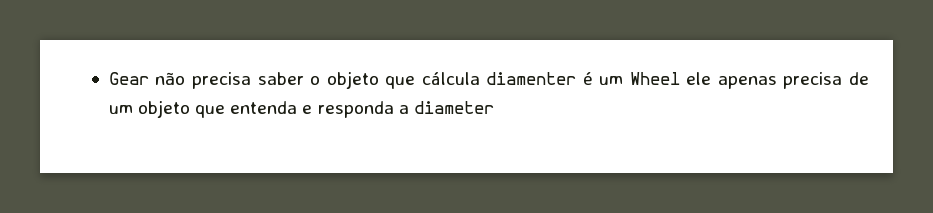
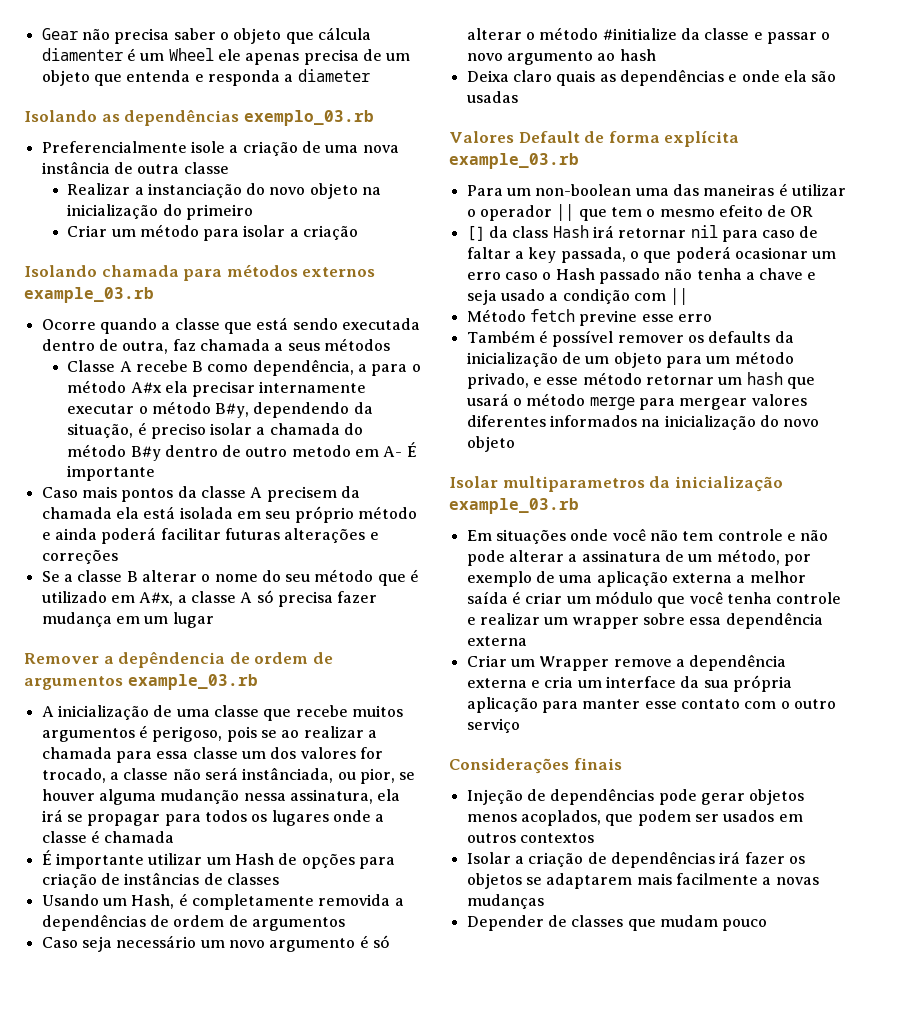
+ Isolando as dependências exemplo_03.rb
+ Preferencialmente isole a criação de uma nova instância de outra classe
+ Realizar a instanciação do novo objeto na inicialização do primeiro
+ Criar um método para isolar a criação
+ Isolando chamada para métodos externos example_03.rb
+ Ocorre quando a classe que está sendo executada dentro de outra, faz chamada a seus métodos
+ Classe A recebe B como dependência, a para o método A#x ela precisar internamente executar o método B#y, dependendo da situação, é preciso isolar a chamada do método B#y dentro de outro metodo em A- É importante
+ Caso mais pontos da classe A precisem da chamada ela está isolada em seu próprio método e ainda poderá facilitar futuras alterações e correções
+ Se a classe B alterar o nome do seu método que é utilizado em A#x, a classe A só precisa fazer mudança em um lugar
+ Remover a depêndencia de ordem de argumentos example_03.rb
+ A inicialização de uma classe que recebe muitos argumentos é perigoso, pois se ao realizar a chamada para essa classe um dos valores for trocado, a classe não será instânciada, ou pior, se houver alguma mudanção nessa assinatura, ela irá se propagar para todos os lugares onde a classe é chamada
+ É importante utilizar um Hash de opções para criação de instâncias de classes
+ Usando um Hash, é completamente removida a dependências de ordem de argumentos
+ Caso seja necessário um novo argumento é só alterar o método #initialize da classe e passar o novo argumento ao hash
+ Deixa claro quais as dependências e onde ela são usadas
+ Valores Default de forma explícita example_03.rb
+ Para um non-boolean uma das maneiras é utilizar o operador || que tem o mesmo efeito de OR
+ [] da class Hash irá retornar nil para caso de faltar a key passada, o que poderá ocasionar um erro caso o Hash passado não tenha a chave e seja usado a condição com ||
+ Método fetch previne esse erro
+ Também é possível remover os defaults da inicialização de um objeto para um método privado, e esse método retornar um hash que usará o método merge para mergear valores diferentes informados na inicialização do novo objeto
+ Isolar multiparametros da inicialização example_03.rb
+ Em situações onde você não tem controle e não pode alterar a assinatura de um método, por exemplo de uma aplicação externa a melhor saída é criar um módulo que você tenha controle e realizar um wrapper sobre essa dependência externa
+ Criar um Wrapper remove a dependência externa e cria um interface da sua própria aplicação para manter esse contato com o outro serviço
+ Considerações finais
+ Injeção de dependências pode gerar objetos menos acoplados, que podem ser usados em outros contextos
+ Isolar a criação de dependências irá fazer os objetos se adaptarem mais facilmente a novas mudanças
+ Depender de classes que mudam pouco

